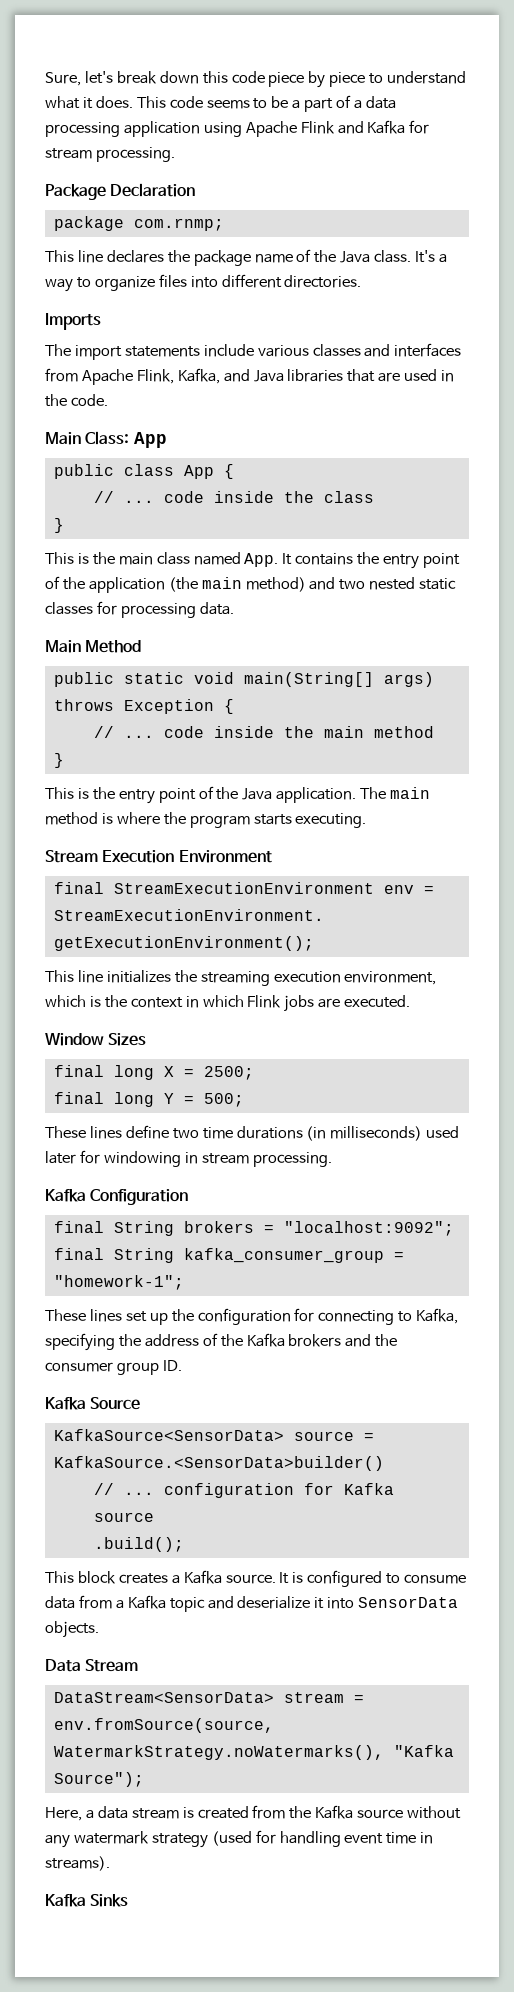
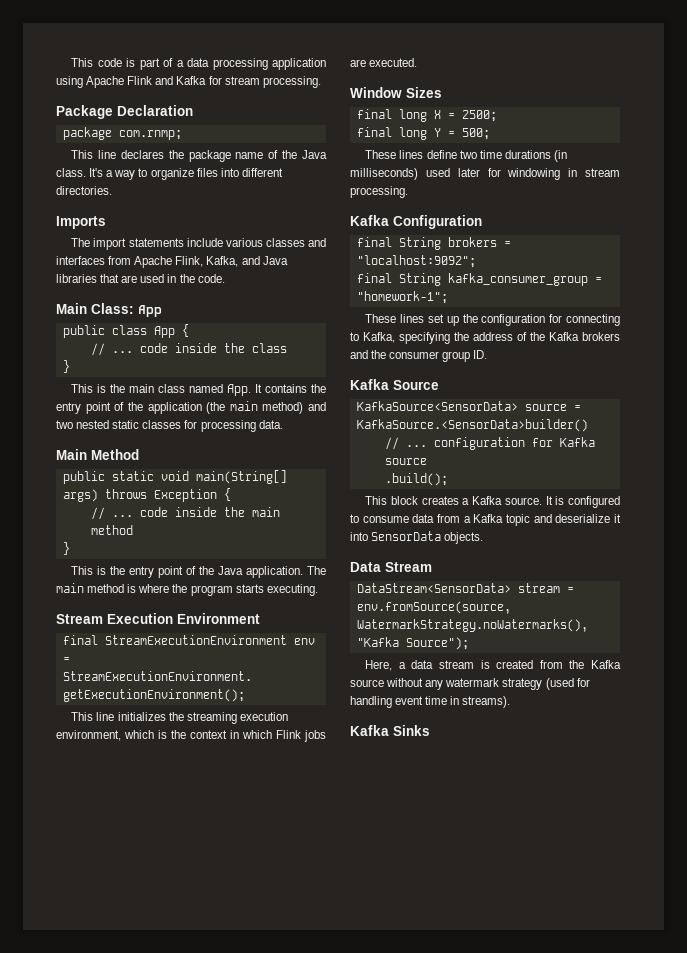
- Sure, let's break down this code piece by piece to understand what it does. This code seems to be a part of a data processing application using Apache Flink and Kafka for stream processing.
+ This code is part of a data processing application using Apache Flink and Kafka for stream processing.

